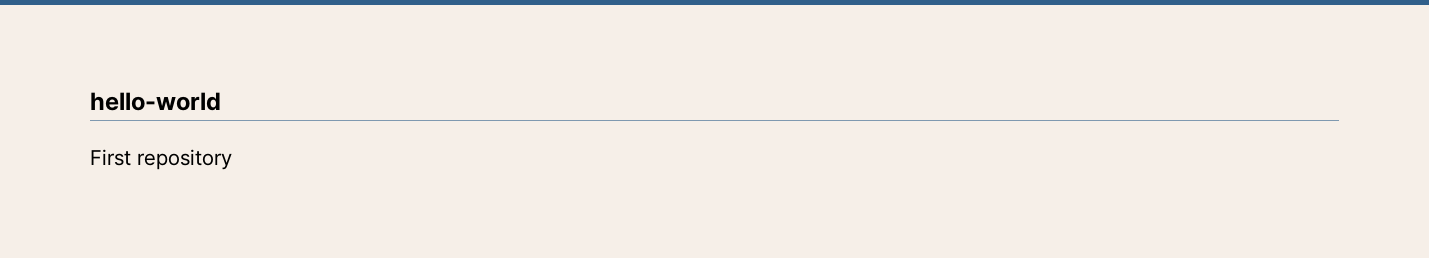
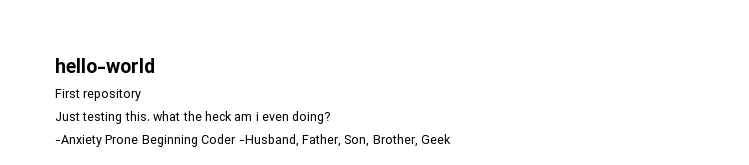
+ Just testing this. what the heck am i even doing?
+ -Anxiety Prone Beginning Coder -Husband, Father, Son, Brother, Geek

